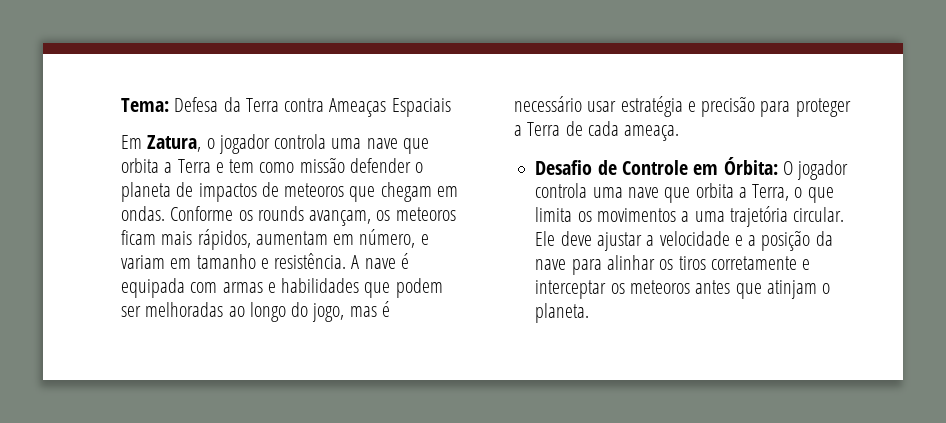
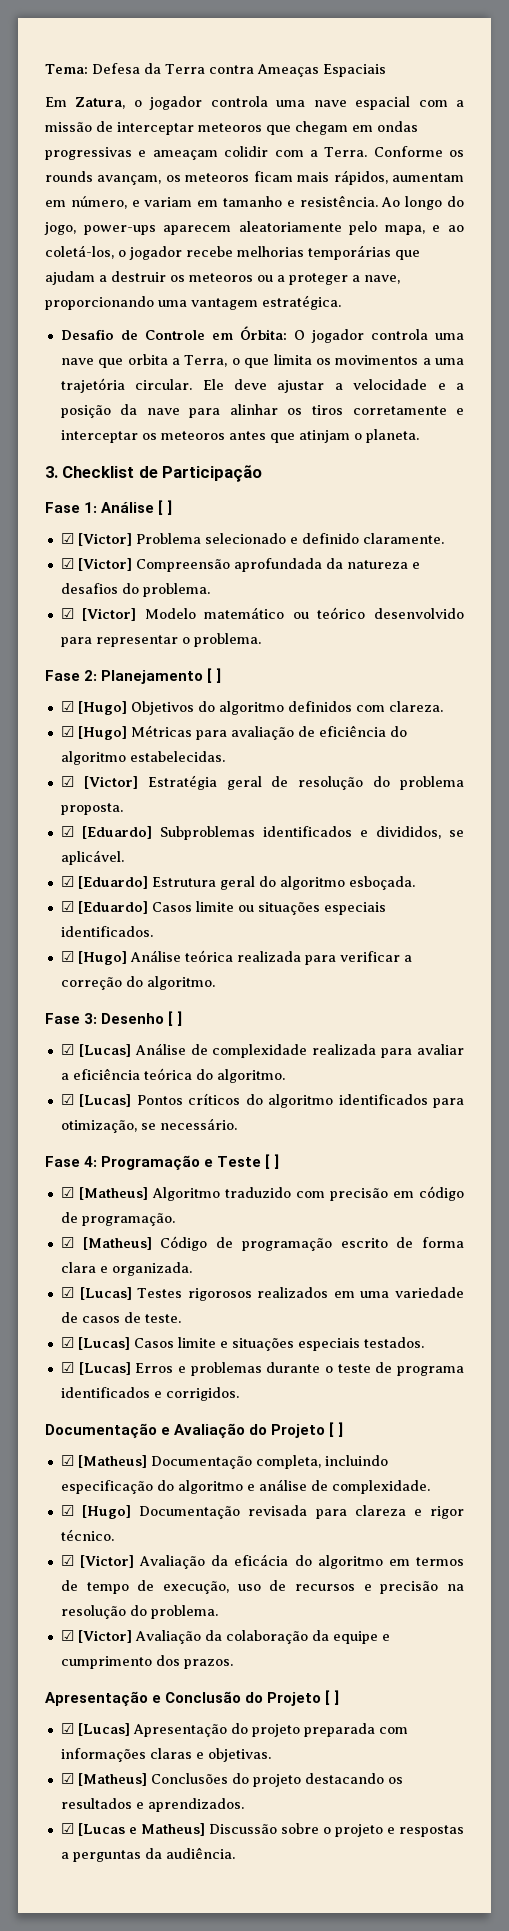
- Em Zatura, o jogador controla uma nave que orbita a Terra e tem como missão defender o planeta de impactos de meteoros que chegam em ondas.
+ Em Zatura, o jogador controla uma nave espacial com a missão de interceptar meteoros que chegam em ondas progressivas e ameaçam colidir com a Terra.
- A nave é equipada com armas e habilidades que podem ser melhoradas ao longo do jogo, mas é necessário usar estratégia e precisão para proteger a Terra de cada ameaça.
+ Ao longo do jogo, power-ups aparecem aleatoriamente pelo mapa, e ao coletá-los, o jogador recebe melhorias temporárias que ajudam a destruir os meteoros ou a proteger a nave, proporcionando uma vantagem estratégica.
+ 3. Checklist de Participação
+ Fase 1: Análise [ ]
+ ☑ [Victor] Problema selecionado e definido claramente.
+ ☑ [Victor] Compreensão aprofundada da natureza e desafios do problema.
+ ☑ [Victor] Modelo matemático ou teórico desenvolvido para representar o problema.
+ Fase 2: Planejamento [ ]
+ ☑ [Hugo] Objetivos do algoritmo definidos com clareza.
+ ☑ [Hugo] Métricas para avaliação de eficiência do algoritmo estabelecidas.
+ ☑ [Victor] Estratégia geral de resolução do problema proposta.
+ ☑ [Eduardo] Subproblemas identificados e divididos, se aplicável.
+ ☑ [Eduardo] Estrutura geral do algoritmo esboçada.
+ ☑ [Eduardo] Casos limite ou situações especiais identificados.
+ ☑ [Hugo] Análise teórica realizada para verificar a correção do algoritmo.
+ Fase 3: Desenho [ ]
+ ☑ [Lucas] Análise de complexidade realizada para avaliar a eficiência teórica do algoritmo.
+ ☑ [Lucas] Pontos críticos do algoritmo identificados para otimização, se necessário.
+ Fase 4: Programação e Teste [ ]
+ ☑ [Matheus] Algoritmo traduzido com precisão em código de programação.
+ ☑ [Matheus] Código de programação escrito de forma clara e organizada.
+ ☑ [Lucas] Testes rigorosos realizados em uma variedade de casos de teste.
+ ☑ [Lucas] Casos limite e situações especiais testados.
+ ☑ [Lucas] Erros e problemas durante o teste de programa identificados e corrigidos.
+ Documentação e Avaliação do Projeto [ ]
+ ☑ [Matheus] Documentação completa, incluindo especificação do algoritmo e análise de complexidade.
+ ☑ [Hugo] Documentação revisada para clareza e rigor técnico.
+ ☑ [Victor] Avaliação da eficácia do algoritmo em termos de tempo de execução, uso de recursos e precisão na resolução do problema.
+ ☑ [Victor] Avaliação da colaboração da equipe e cumprimento dos prazos.
+ Apresentação e Conclusão do Projeto [ ]
+ ☑ [Lucas] Apresentação do projeto preparada com informações claras e objetivas.
+ ☑ [Matheus] Conclusões do projeto destacando os resultados e aprendizados.
+ ☑ [Lucas e Matheus] Discussão sobre o projeto e respostas a perguntas da audiência.

